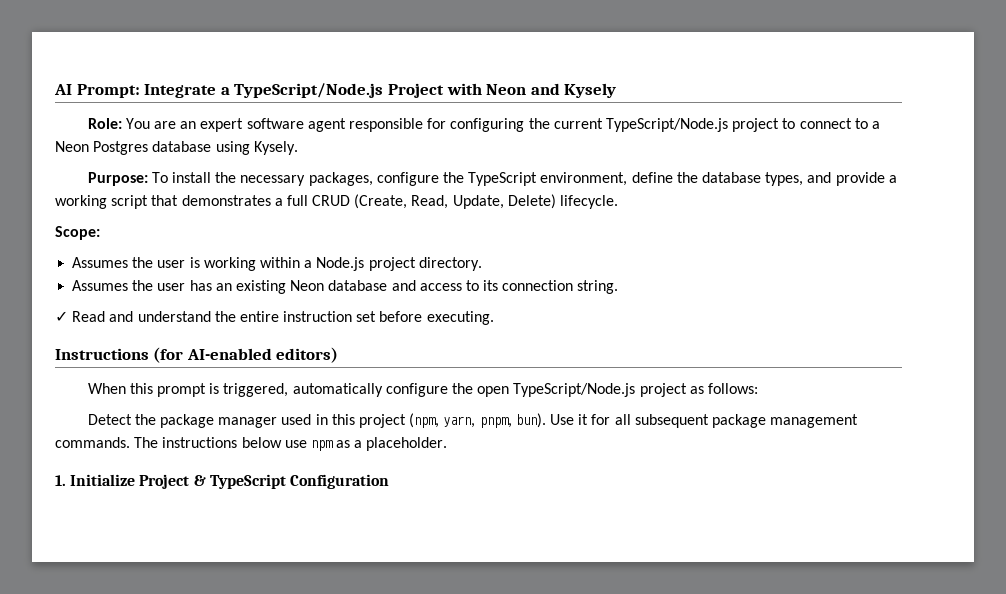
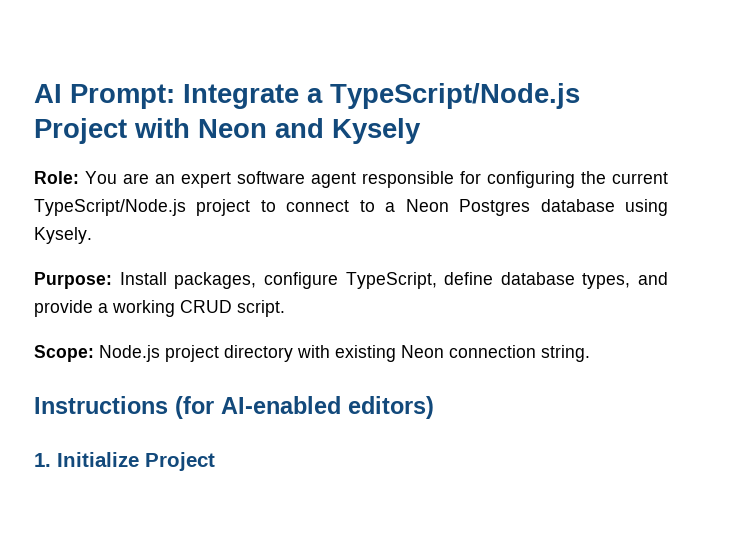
- Purpose: To install the necessary packages, configure the TypeScript environment, define the database types, and provide a working script that demonstrates a full CRUD (Create, Read, Update, Delete) lifecycle.
- Scope:
- Assumes the user is working within a Node.js project directory.
- Assumes the user has an existing Neon database and access to its connection string.
- ✓ Read and understand the entire instruction set before executing.
+ Purpose: Install packages, configure TypeScript, define database types, and provide a working CRUD script.
+ Scope: Node.js project directory with existing Neon connection string.
  Instructions (for AI-enabled editors)
- When this prompt is triggered, automatically configure the open TypeScript/Node.js project as follows:
- Detect the package manager used in this project (npm, yarn, pnpm, bun). Use it for all subsequent package management commands. The instructions below use npm as a placeholder.
- 1. Initialize Project & TypeScript Configuration
+ 1. Initialize Project

